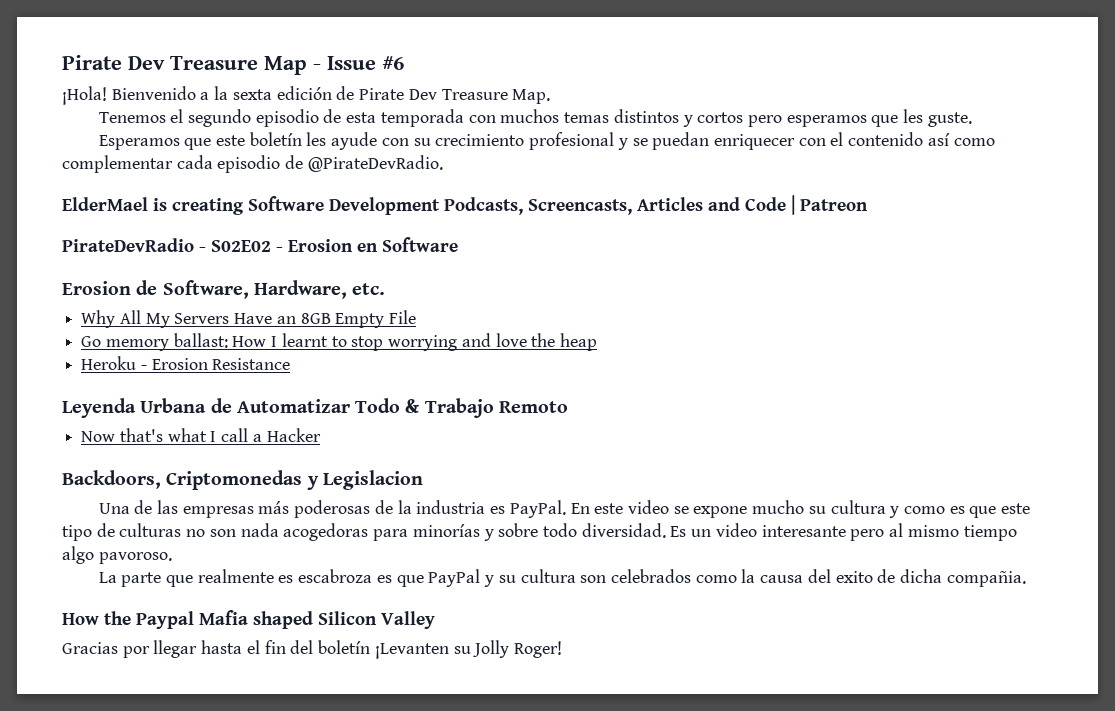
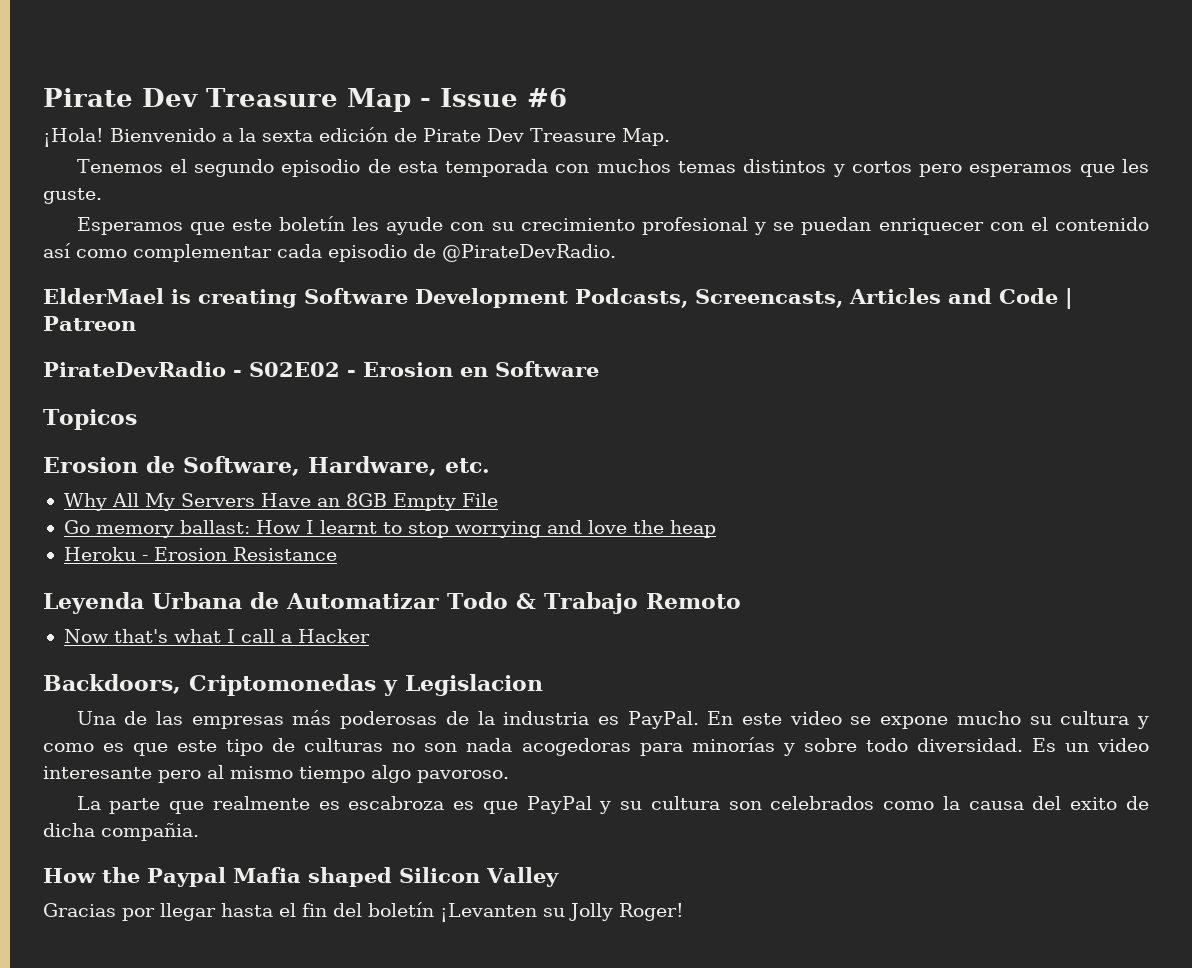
+ Topicos

